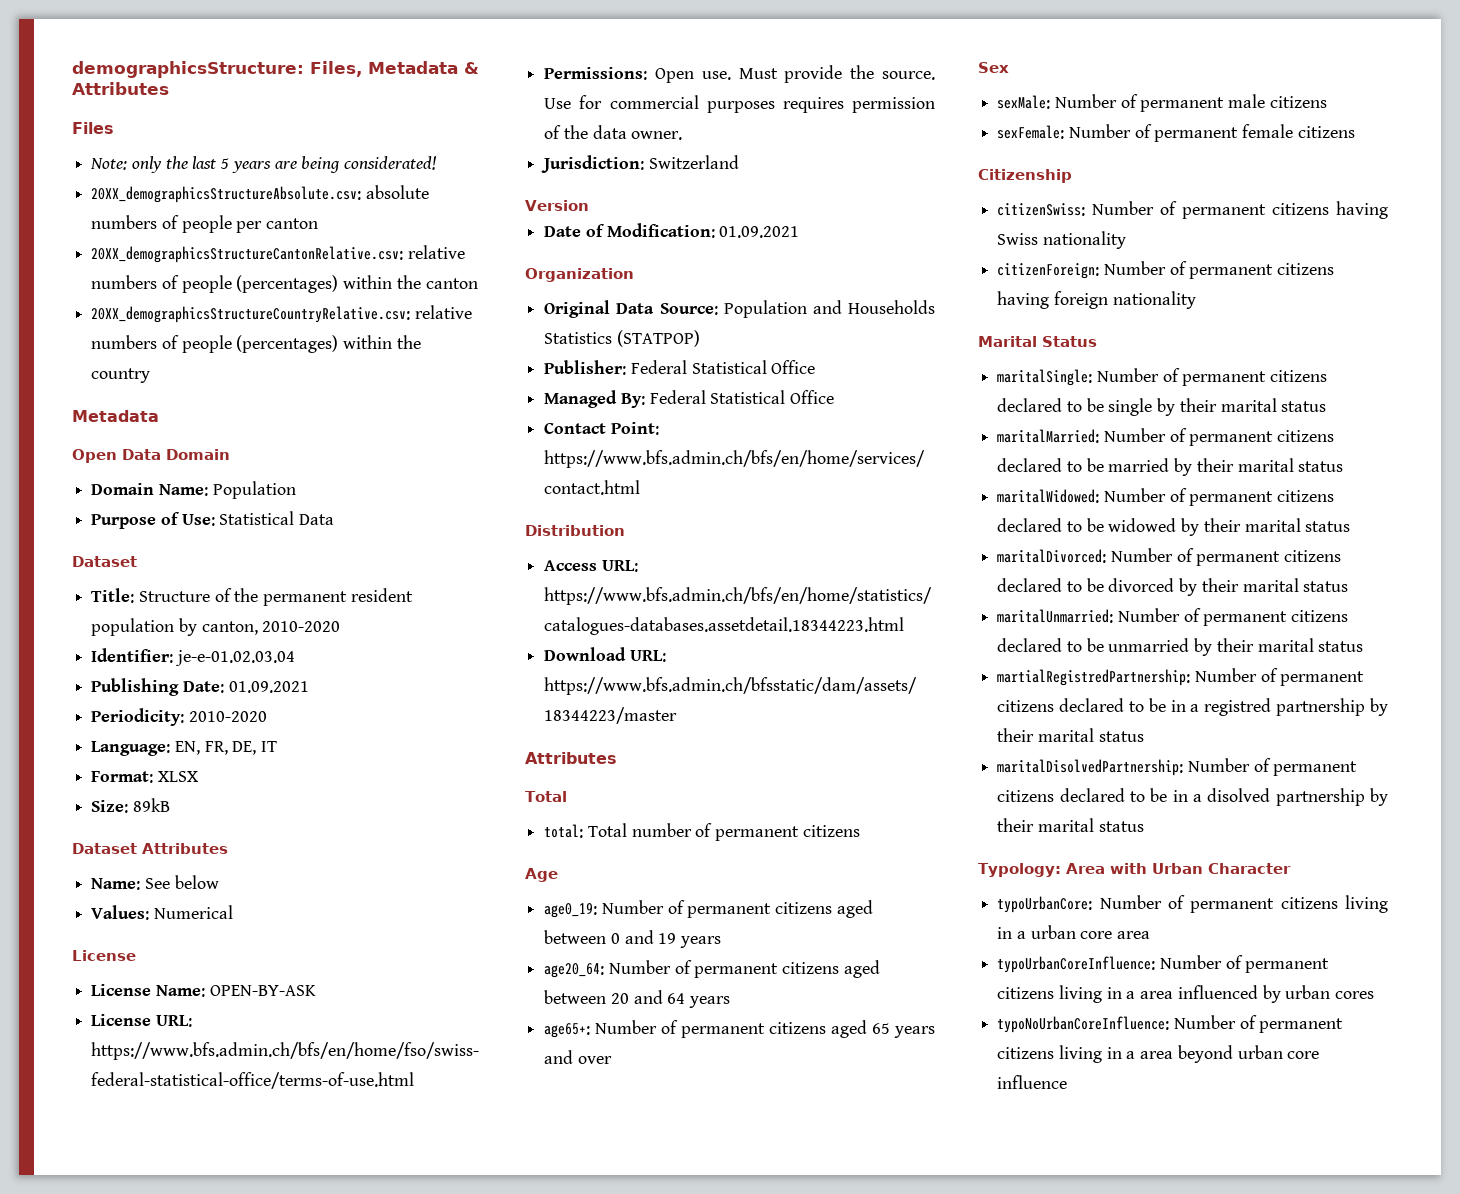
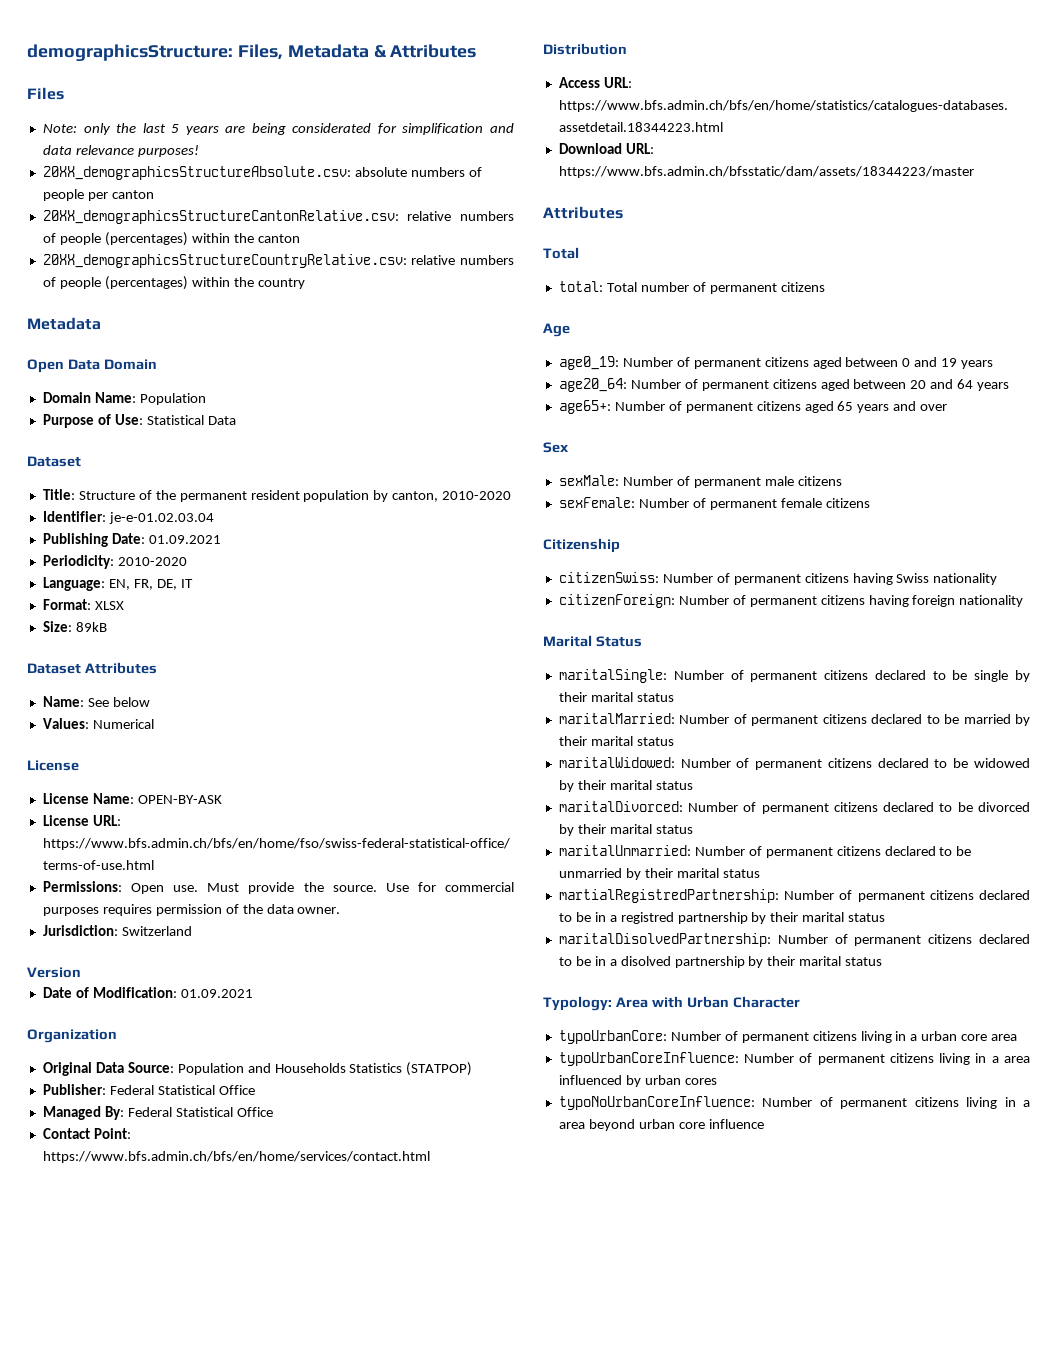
- Note: only the last 5 years are being considerated!
+ Note: only the last 5 years are being considerated for simplification and data relevance purposes!

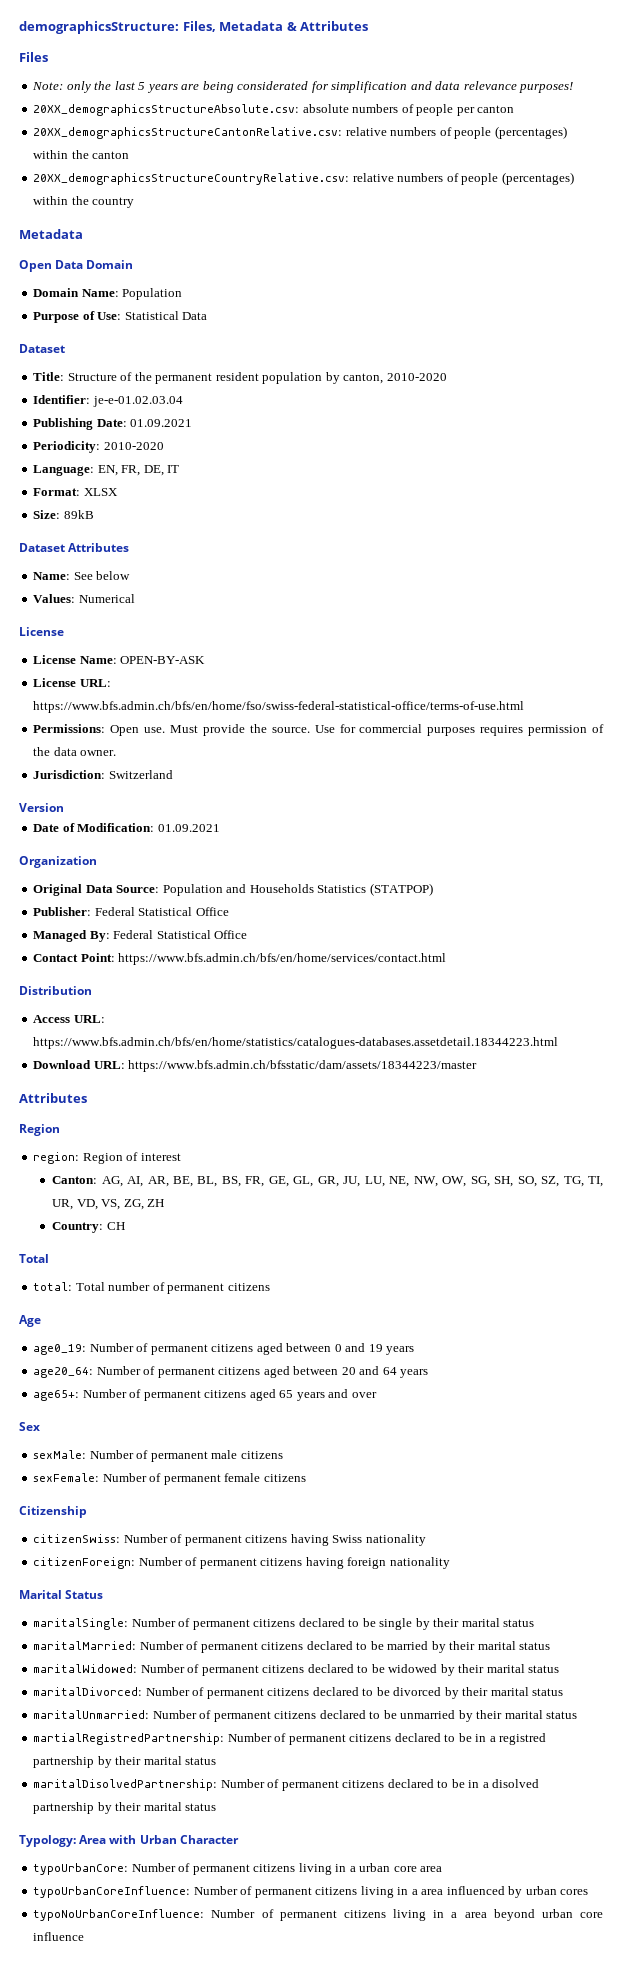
  Download URL: https://www.bfs.admin.ch/bfsstatic/dam/assets/18344223/master
  Attributes
+ Region
+ region: Region of interest
+ Canton: AG, AI, AR, BE, BL, BS, FR, GE, GL, GR, JU, LU, NE, NW, OW, SG, SH, SO, SZ, TG, TI, UR, VD, VS, ZG, ZH
+ Country: CH

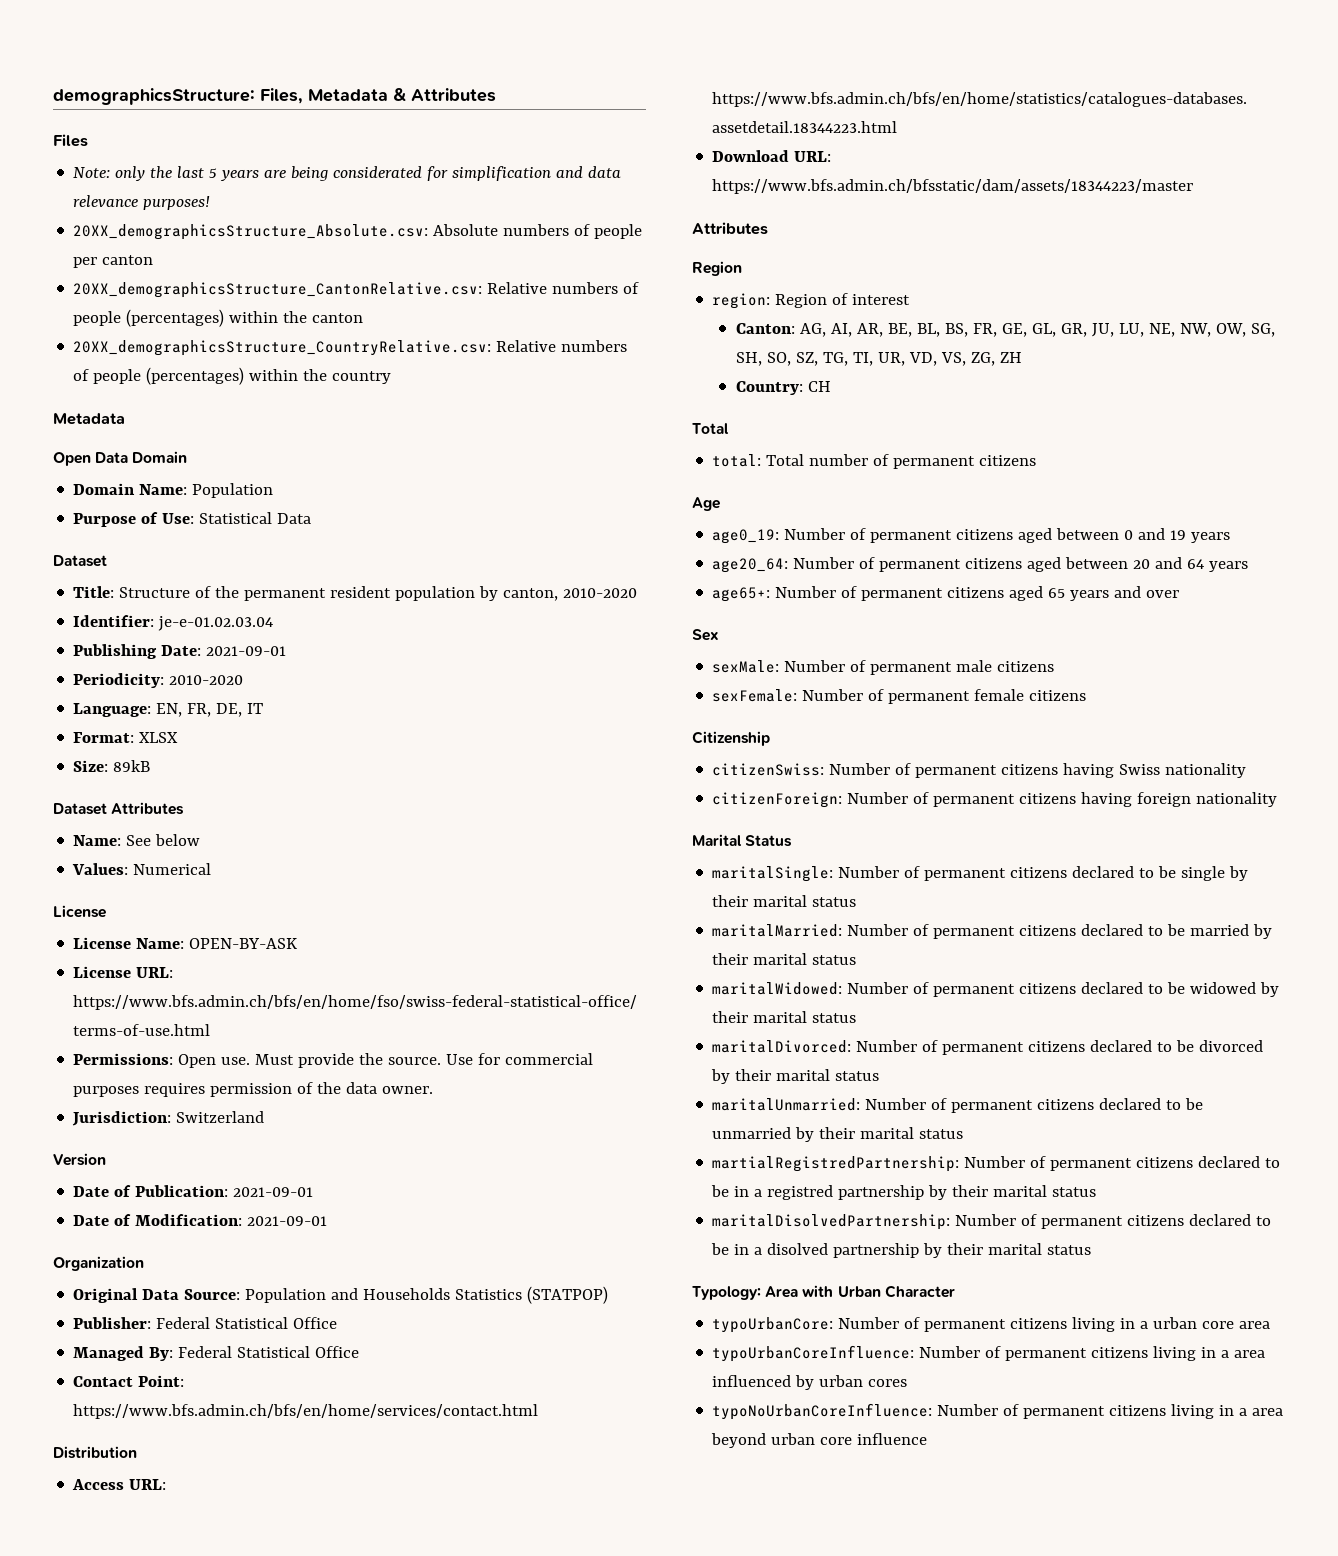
- 20XX_demographicsStructureAbsolute.csv: absolute numbers of people per canton
+ 20XX_demographicsStructure_Absolute.csv: Absolute numbers of people per canton
- 20XX_demographicsStructureCantonRelative.csv: relative numbers of people (percentages) within the canton
+ 20XX_demographicsStructure_CantonRelative.csv: Relative numbers of people (percentages) within the canton
- 20XX_demographicsStructureCountryRelative.csv: relative numbers of people (percentages) within the country
+ 20XX_demographicsStructure_CountryRelative.csv: Relative numbers of people (percentages) within the country
- Publishing Date: 01.09.2021
+ Publishing Date: 2021-09-01
+ Date of Publication: 2021-09-01
- Date of Modification: 01.09.2021
+ Date of Modification: 2021-09-01

